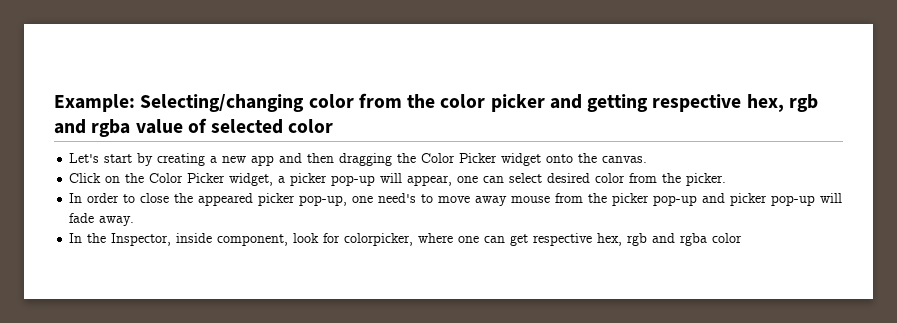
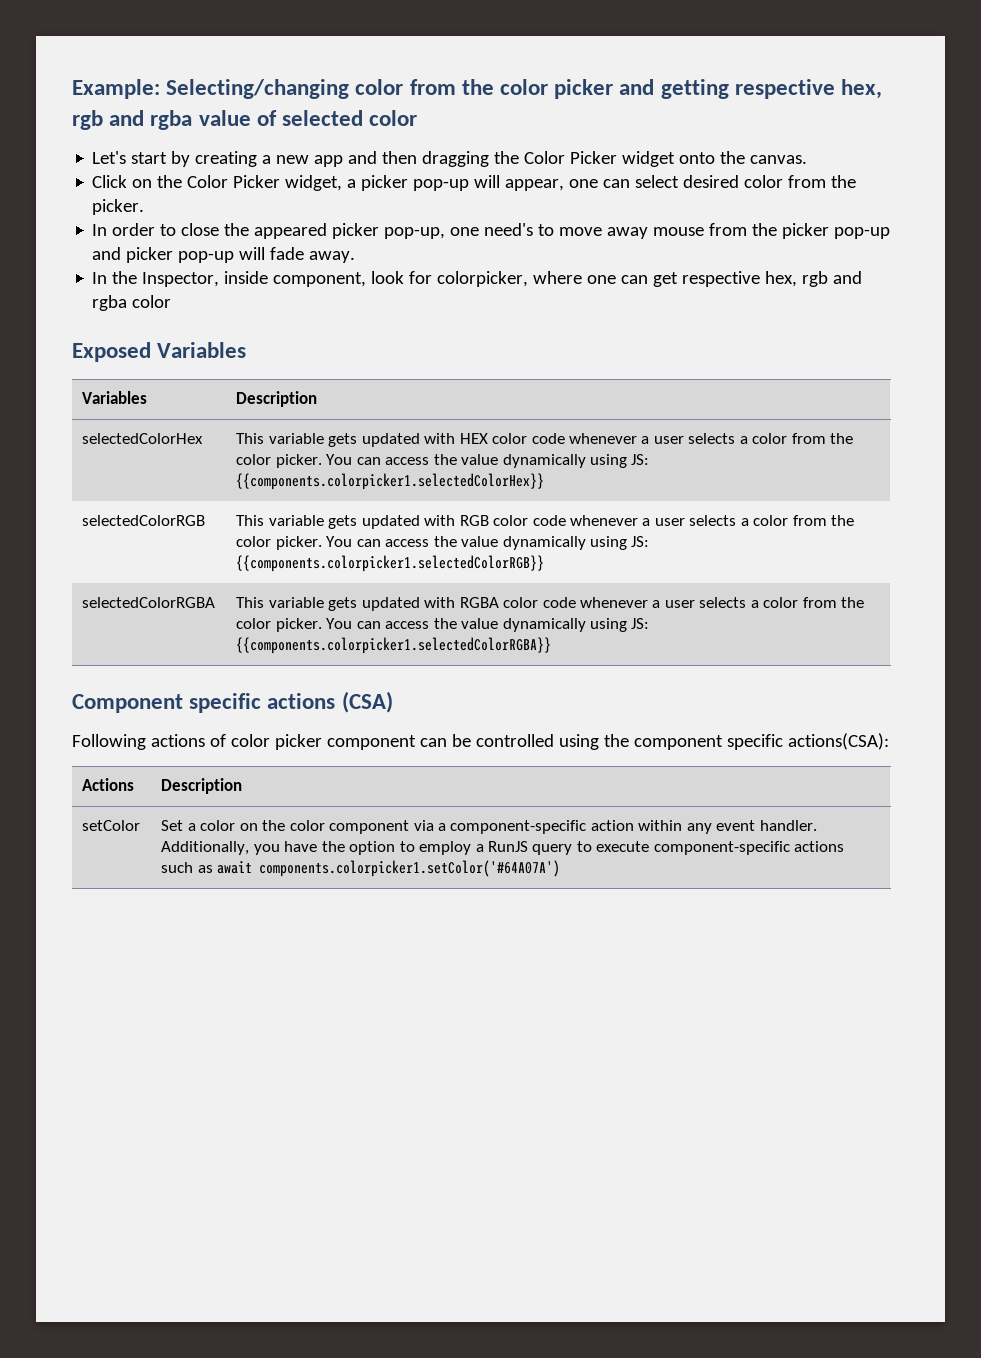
+ Exposed Variables
+ Variables | Description
+ selectedColorHex | This variable gets updated with HEX color code whenever a user selects a color from the color picker. You can access the value dynamically using JS: {{components.colorpicker1.selectedColorHex}}
+ selectedColorRGB | This variable gets updated with RGB color code whenever a user selects a color from the color picker. You can access the value dynamically using JS: {{components.colorpicker1.selectedColorRGB}}
+ selectedColorRGBA | This variable gets updated with RGBA color code whenever a user selects a color from the color picker. You can access the value dynamically using JS: {{components.colorpicker1.selectedColorRGBA}}
+ Component specific actions (CSA)
+ Following actions of color picker component can be controlled using the component specific actions(CSA):
+ Actions | Description
+ setColor | Set a color on the color component via a component-specific action within any event handler. Additionally, you have the option to employ a RunJS query to execute component-specific actions such as await components.colorpicker1.setColor('#64A07A')

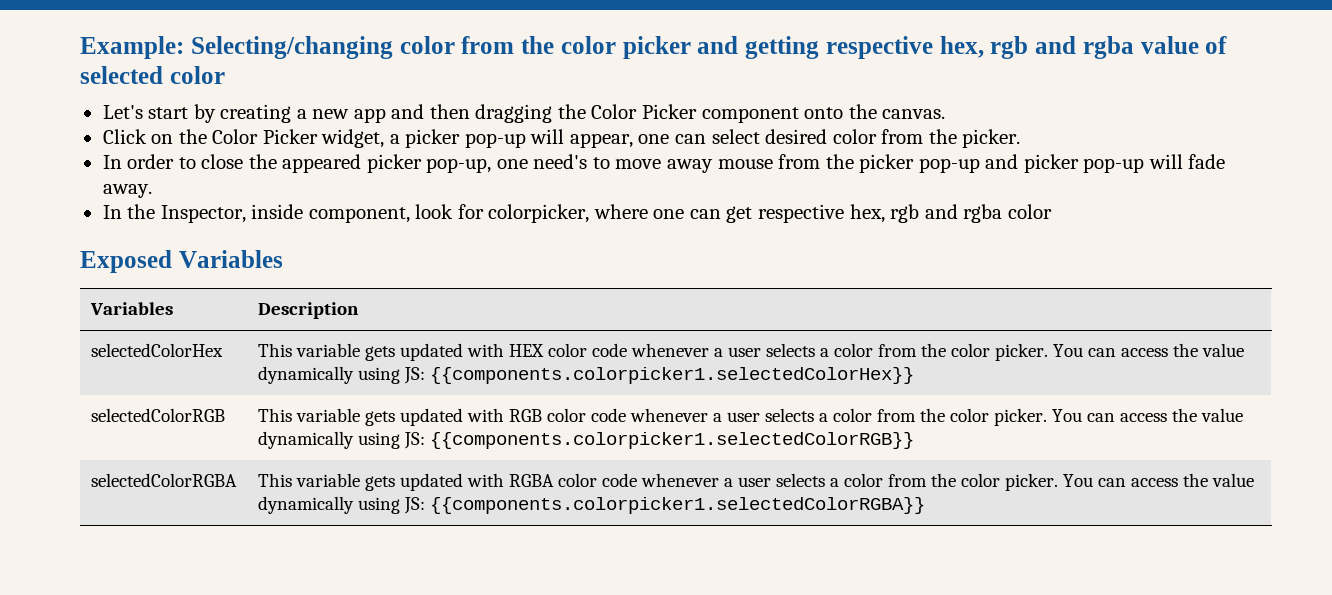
- Let's start by creating a new app and then dragging the Color Picker widget onto the canvas.
+ Let's start by creating a new app and then dragging the Color Picker component onto the canvas.
- Component specific actions (CSA)
- Following actions of color picker component can be controlled using the component specific actions(CSA):
- Actions | Description
- setColor | Set a color on the color component via a component-specific action within any event handler. Additionally, you have the option to employ a RunJS query to execute component-specific actions such as await components.colorpicker1.setColor('#64A07A')

